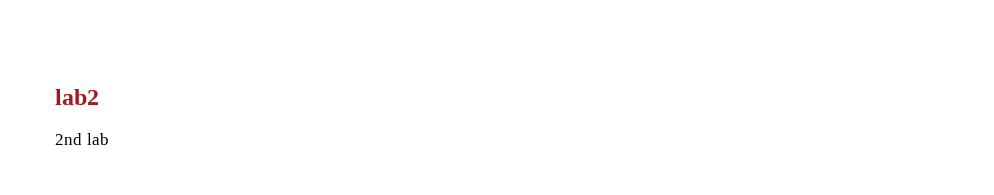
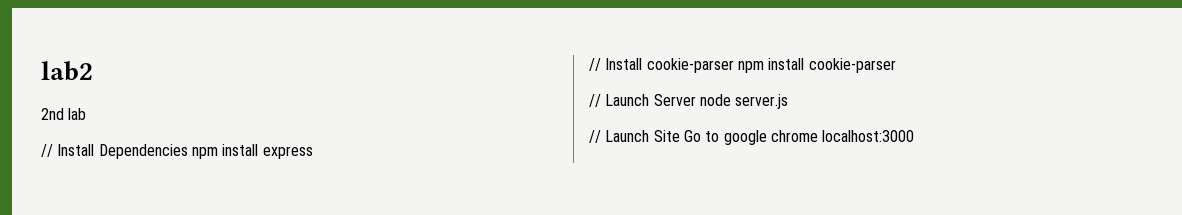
+ // Install Dependencies npm install express
+ // Install cookie-parser npm install cookie-parser
+ // Launch Server node server.js
+ // Launch Site Go to google chrome localhost:3000

